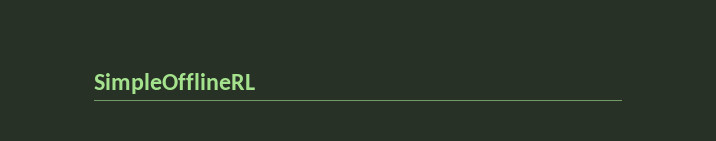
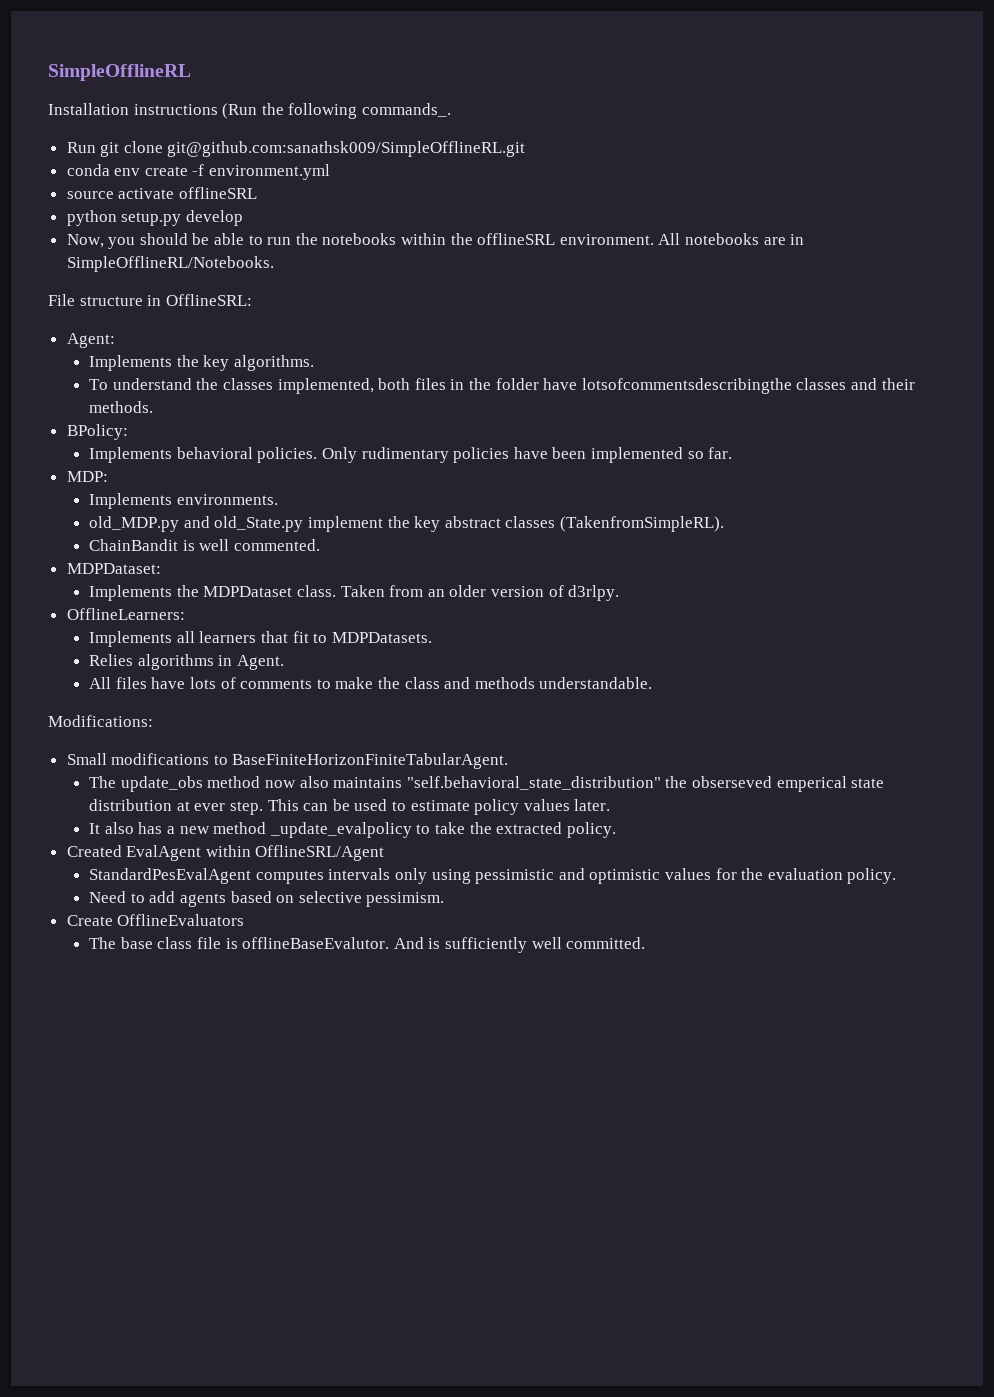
+ Installation instructions (Run the following commands_.
+ Run git clone git@github.com:sanathsk009/SimpleOfflineRL.git
+ conda env create -f environment.yml
+ source activate offlineSRL
+ python setup.py develop
+ Now, you should be able to run the notebooks within the offlineSRL environment. All notebooks are in SimpleOfflineRL/Notebooks.
+ File structure in OfflineSRL:
+ Agent:
+ Implements the key algorithms.
+ To understand the classes implemented, both files in the folder have lotsofcommentsdescribingthe classes and their methods.
+ BPolicy:
+ Implements behavioral policies. Only rudimentary policies have been implemented so far.
+ MDP:
+ Implements environments.
+ old_MDP.py and old_State.py implement the key abstract classes (TakenfromSimpleRL).
+ ChainBandit is well commented.
+ MDPDataset:
+ Implements the MDPDataset class. Taken from an older version of d3rlpy.
+ OfflineLearners:
+ Implements all learners that fit to MDPDatasets.
+ Relies algorithms in Agent.
+ All files have lots of comments to make the class and methods understandable.
+ Modifications:
+ Small modifications to BaseFiniteHorizonFiniteTabularAgent.
+ The update_obs method now also maintains "self.behavioral_state_distribution" the obserseved emperical state distribution at ever step. This can be used to estimate policy values later.
+ It also has a new method _update_evalpolicy to take the extracted policy.
+ Created EvalAgent within OfflineSRL/Agent
+ StandardPesEvalAgent computes intervals only using pessimistic and optimistic values for the evaluation policy.
+ Need to add agents based on selective pessimism.
+ Create OfflineEvaluators
+ The base class file is offlineBaseEvalutor. And is sufficiently well committed.

